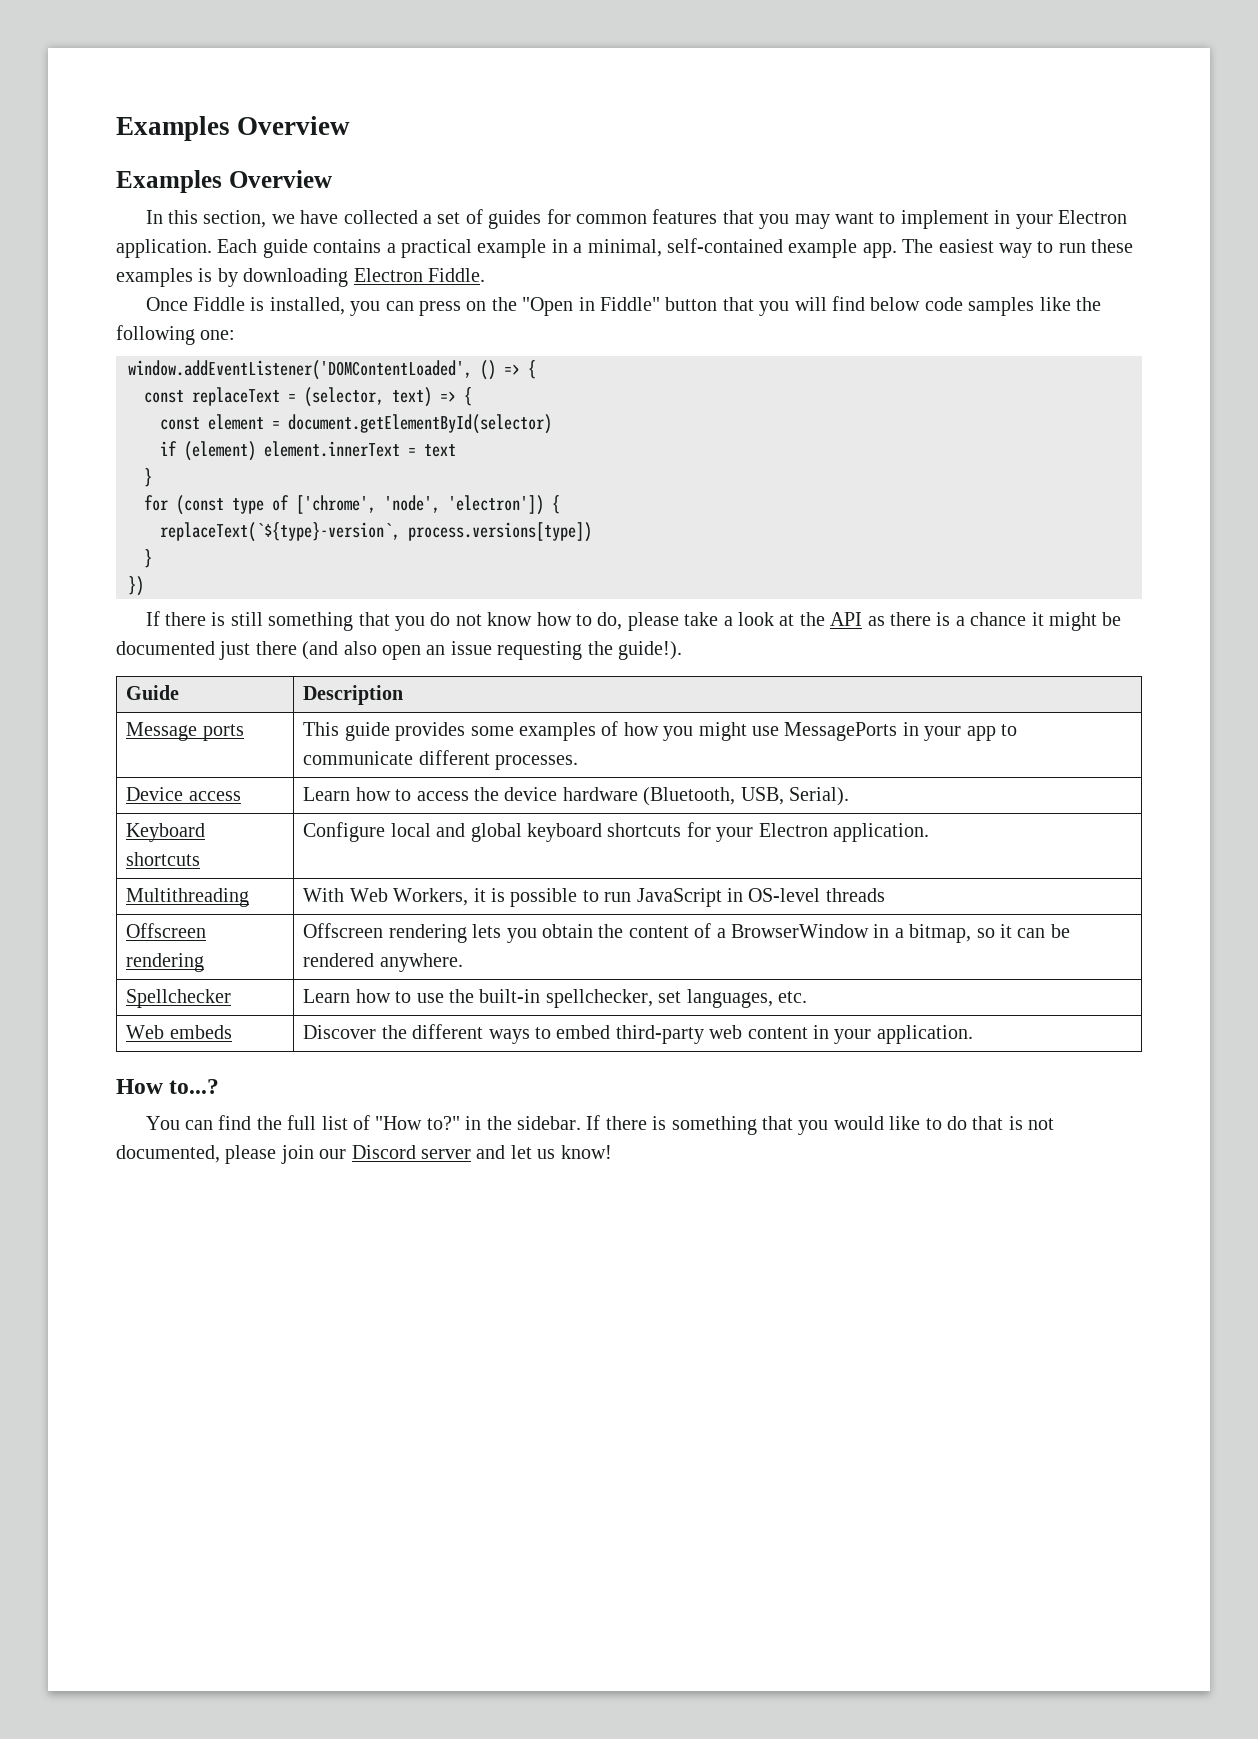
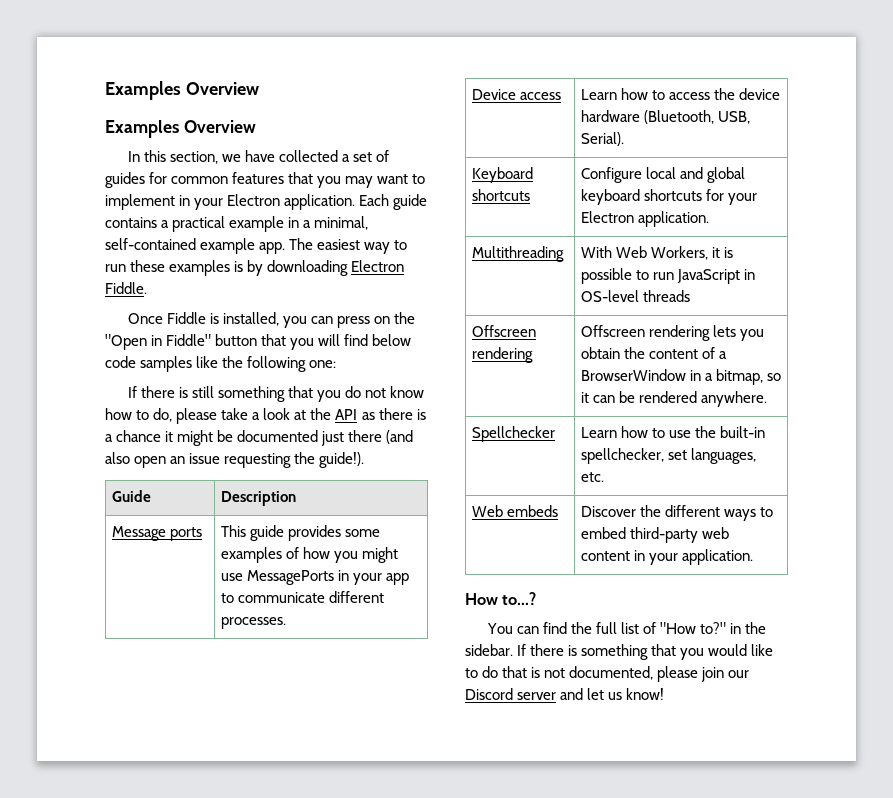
- window.addEventListener('DOMContentLoaded', () => {
- const replaceText = (selector, text) => {
- const element = document.getElementById(selector)
- if (element) element.innerText = text
- }
- for (const type of ['chrome', 'node', 'electron']) {
- replaceText(`${type}-version`, process.versions[type])
- }
- })

